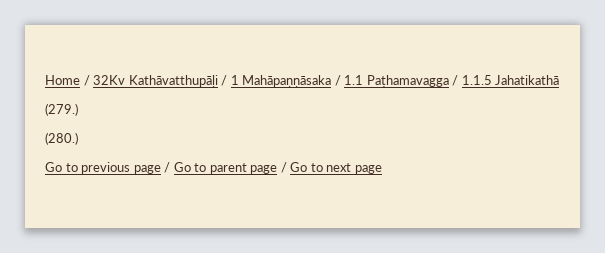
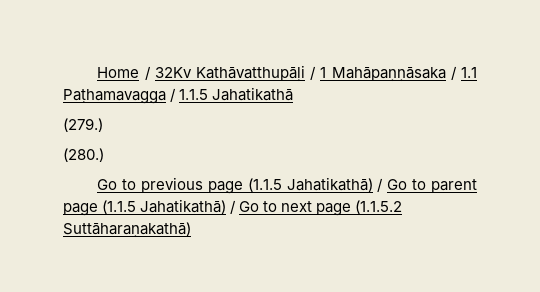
- Go to previous page / Go to parent page / Go to next page
+ Go to previous page (1.1.5 Jahatikathā) / Go to parent page (1.1.5 Jahatikathā) / Go to next page (1.1.5.2 Suttāharaṇakathā)

